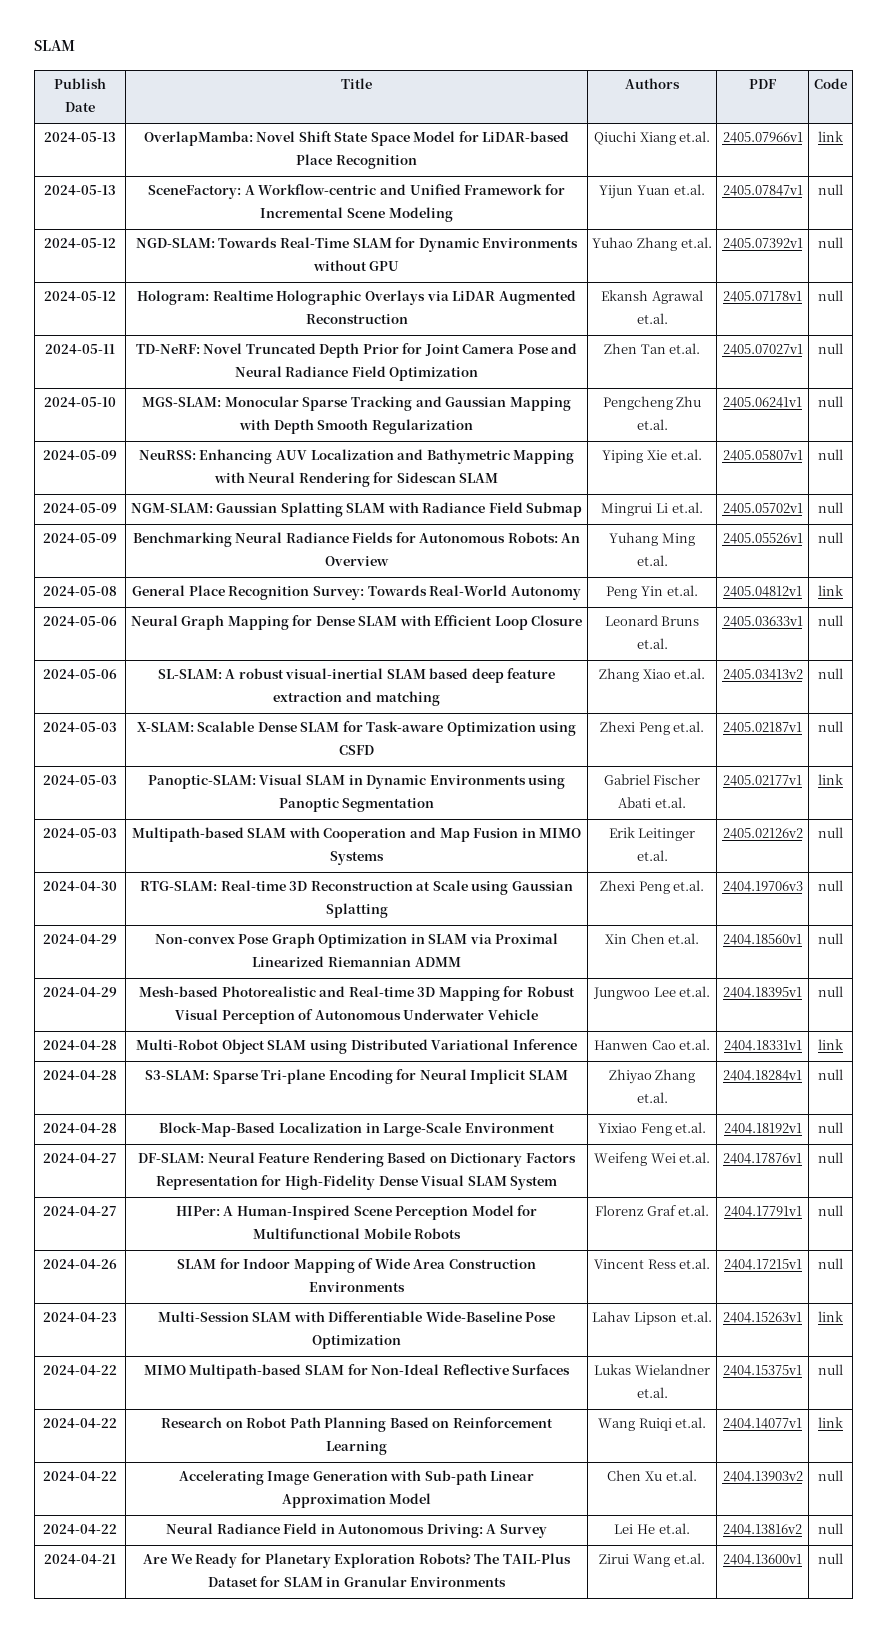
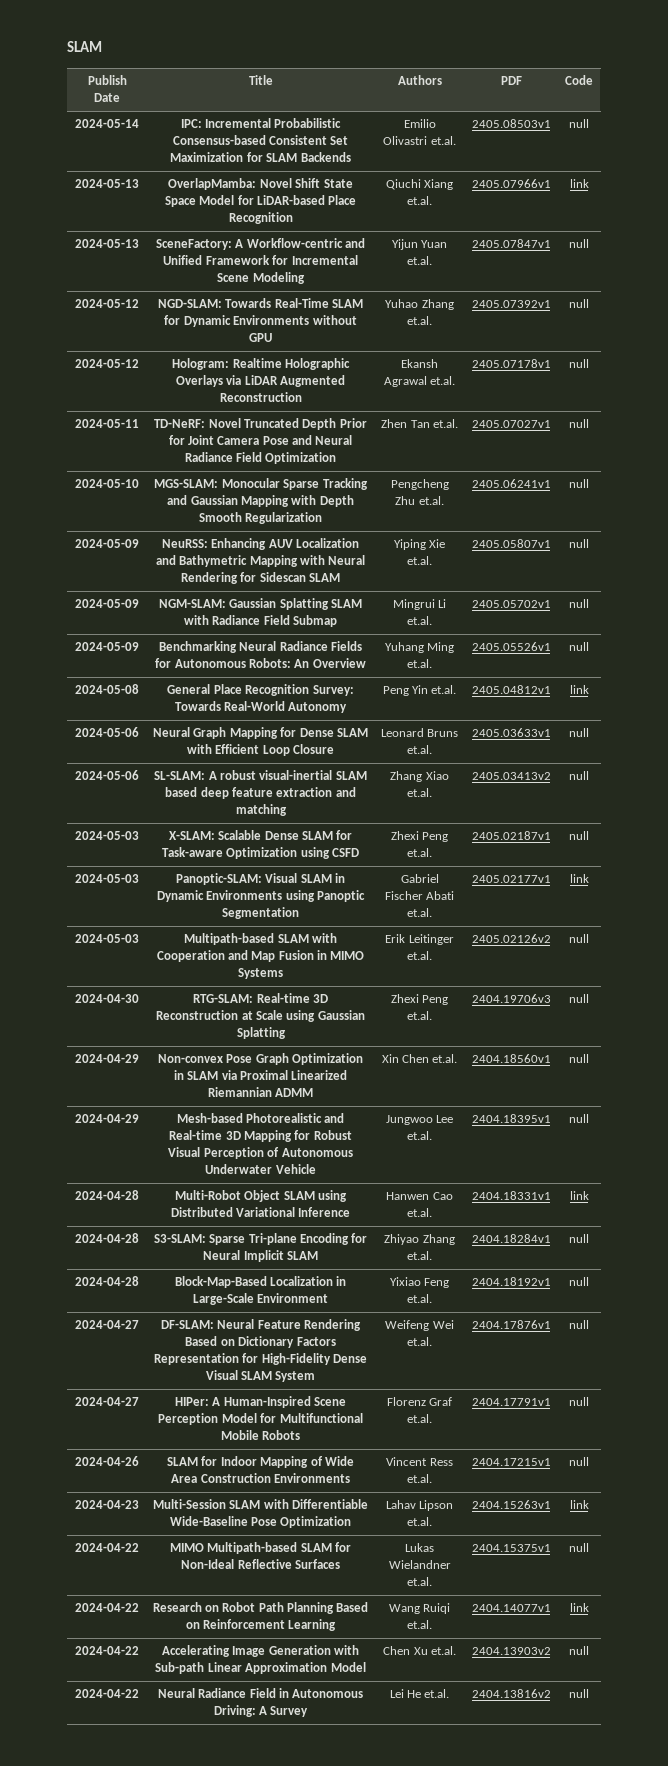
+ 2024-05-14 | IPC: Incremental Probabilistic Consensus-based Consistent Set Maximization for SLAM Backends | Emilio Olivastri et.al. | 2405.08503v1 | null
- 2024-04-21 | Are We Ready for Planetary Exploration Robots? The TAIL-Plus Dataset for SLAM in Granular Environments | Zirui Wang et.al. | 2404.13600v1 | null

